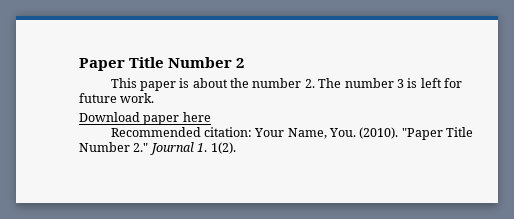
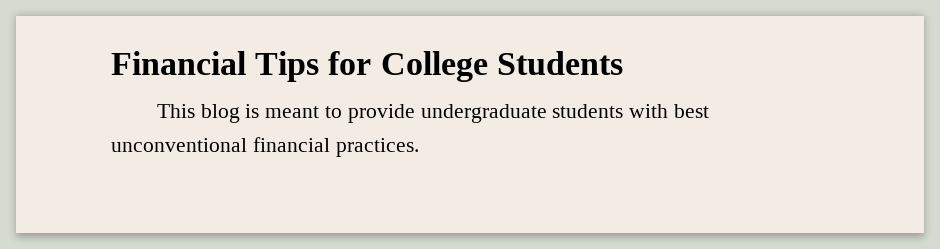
- Paper Title Number 2
- This paper is about the number 2. The number 3 is left for future work.
- Download paper here
- Recommended citation: Your Name, You. (2010). "Paper Title Number 2." Journal 1. 1(2).
+ Financial Tips for College Students
+ This blog is meant to provide undergraduate students with best unconventional financial practices.

